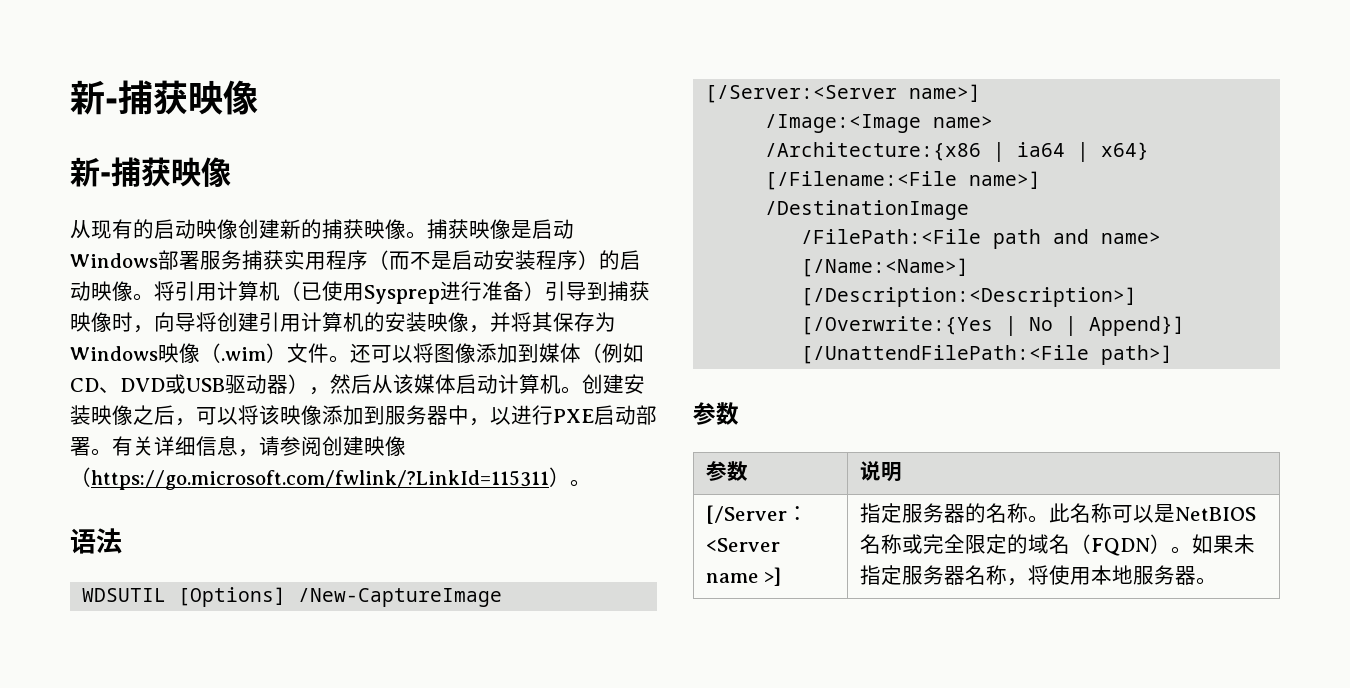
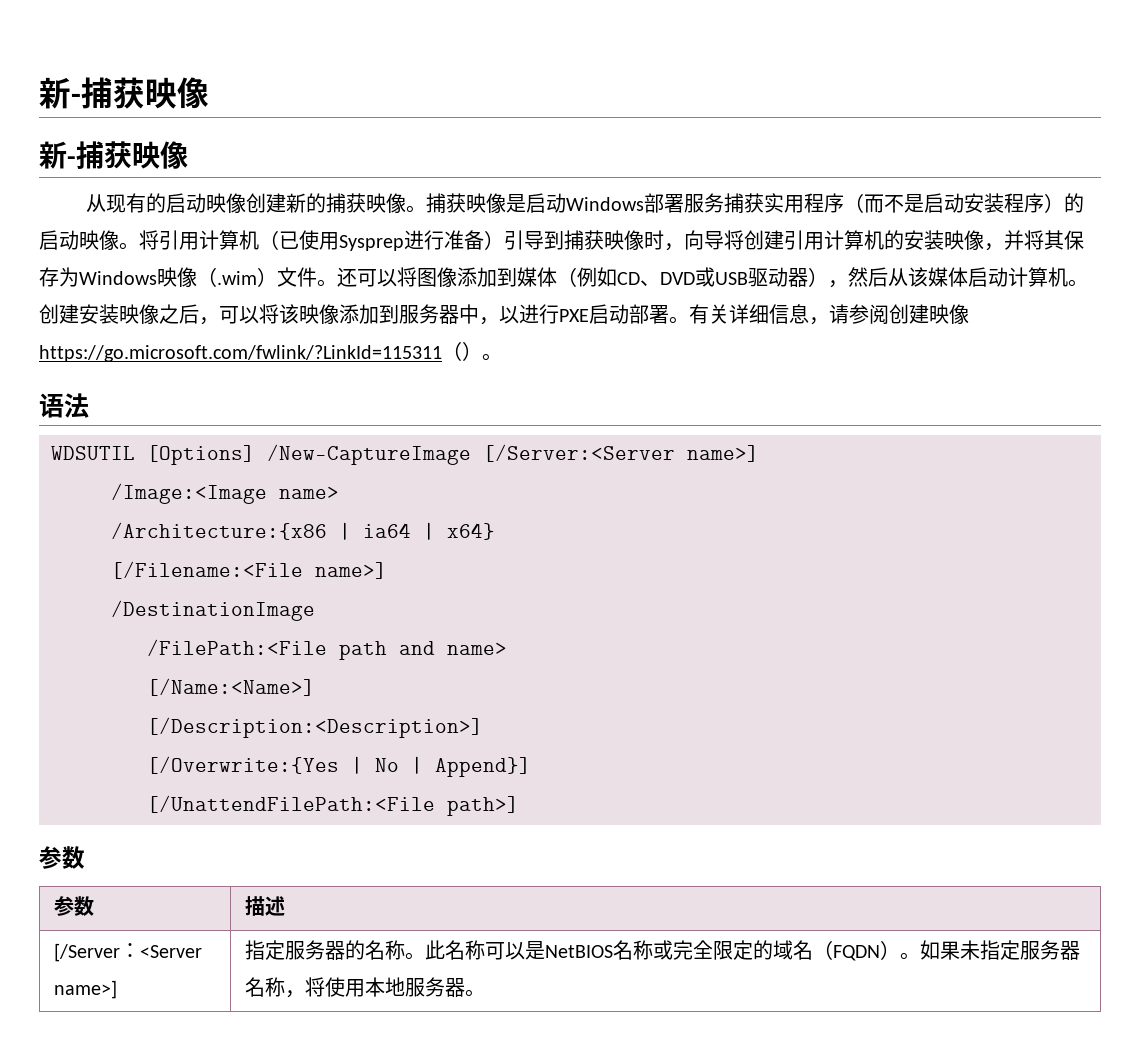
- 有关详细信息，请参阅创建映像（https://go.microsoft.com/fwlink/?LinkId=115311）。
+ 有关详细信息，请参阅创建映像https://go.microsoft.com/fwlink/?LinkId=115311（）。
- 参数 | 说明
+ 参数 | 描述
- [/Server：<Server name >] | 指定服务器的名称。此名称可以是NetBIOS名称或完全限定的域名（FQDN）。如果未指定服务器名称，将使用本地服务器。
+ [/Server：<Server name>] | 指定服务器的名称。此名称可以是NetBIOS名称或完全限定的域名（FQDN）。如果未指定服务器名称，将使用本地服务器。

